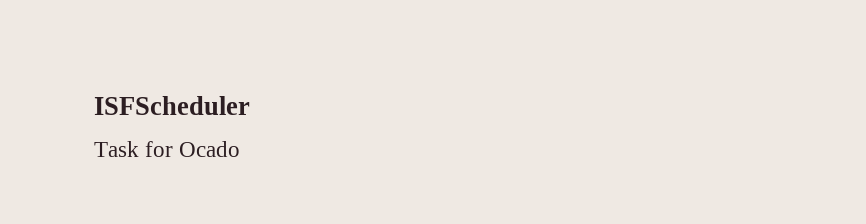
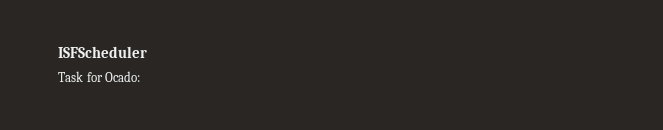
- Task for Ocado
+ Task for Ocado:

